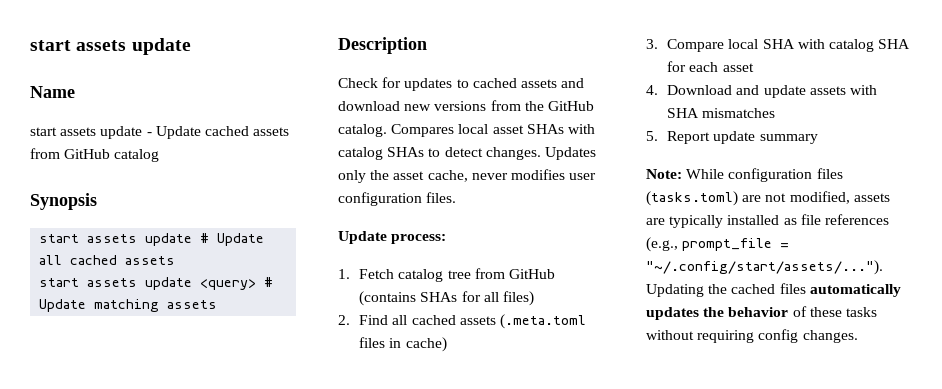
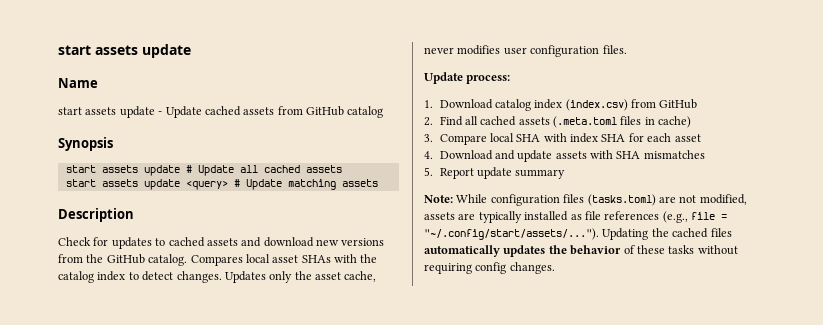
- Compares local asset SHAs with catalog SHAs to detect changes.
+ Compares local asset SHAs with the catalog index to detect changes.
- 1. Fetch catalog tree from GitHub (contains SHAs for all files)
+ 1. Download catalog index (index.csv) from GitHub
- 3. Compare local SHA with catalog SHA for each asset
+ 3. Compare local SHA with index SHA for each asset
- Note: While configuration files (tasks.toml) are not modified, assets are typically installed as file references (e.g., prompt_file = "~/.config/start/assets/..."). Updating the cached files automatically updates the behavior of these tasks without requiring config changes.
+ Note: While configuration files (tasks.toml) are not modified, assets are typically installed as file references (e.g., file = "~/.config/start/assets/..."). Updating the cached files automatically updates the behavior of these tasks without requiring config changes.

